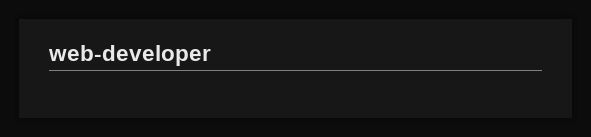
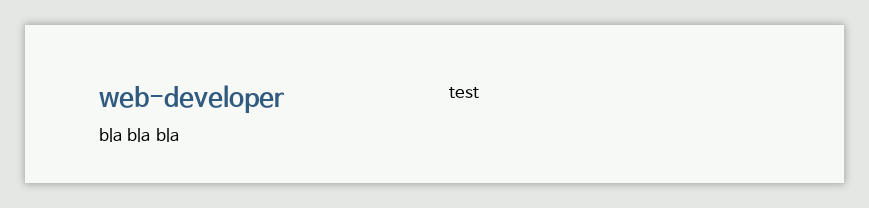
+ bla bla bla
+ test

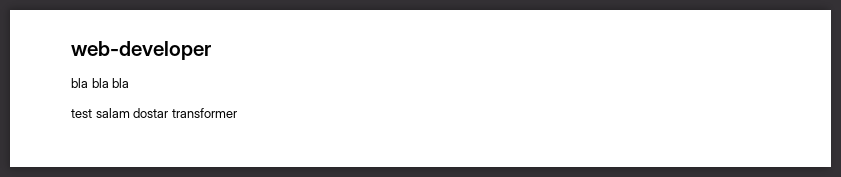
- test
+ test salam dostar transformer

